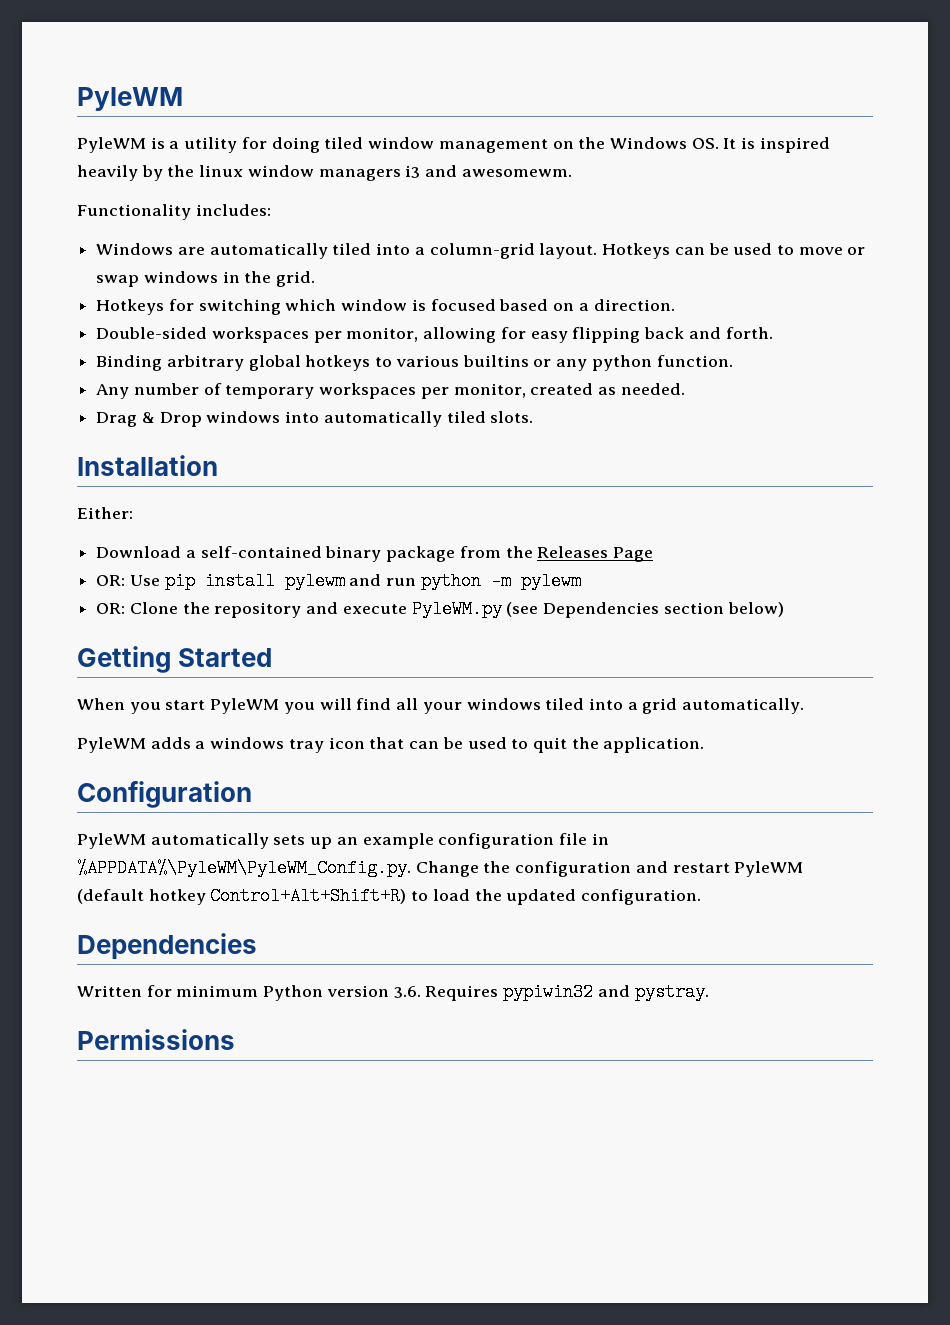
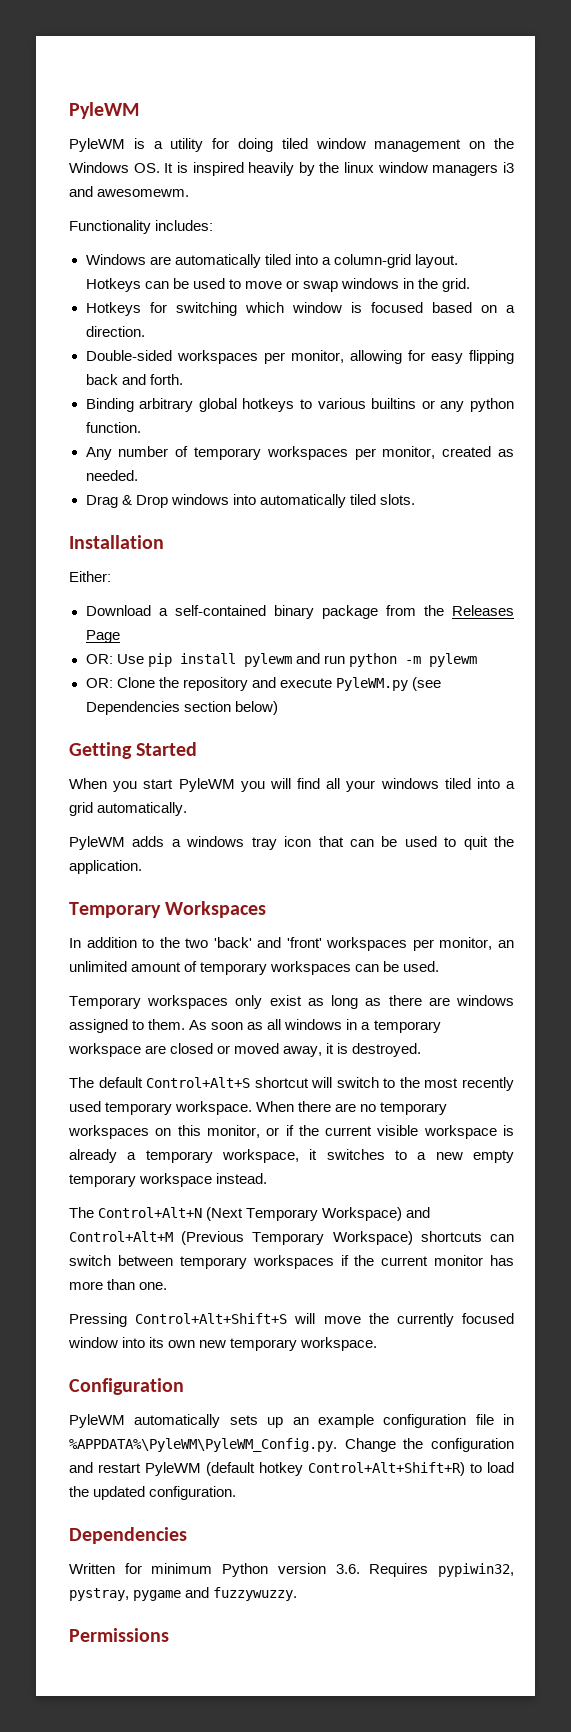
+ Temporary Workspaces
+ In addition to the two 'back' and 'front' workspaces per monitor, an unlimited amount of temporary workspaces can be used.
+ Temporary workspaces only exist as long as there are windows assigned to them. As soon as all windows in a temporary workspace are closed or moved away, it is destroyed.
+ The default Control+Alt+S shortcut will switch to the most recently used temporary workspace. When there are no temporary workspaces on this monitor, or if the current visible workspace is already a temporary workspace, it switches to a new empty temporary workspace instead.
+ The Control+Alt+N (Next Temporary Workspace) and Control+Alt+M (Previous Temporary Workspace) shortcuts can switch between temporary workspaces if the current monitor has more than one.
+ Pressing Control+Alt+Shift+S will move the currently focused window into its own new temporary workspace.
- Written for minimum Python version 3.6. Requires pypiwin32 and pystray.
+ Written for minimum Python version 3.6. Requires pypiwin32, pystray, pygame and fuzzywuzzy.

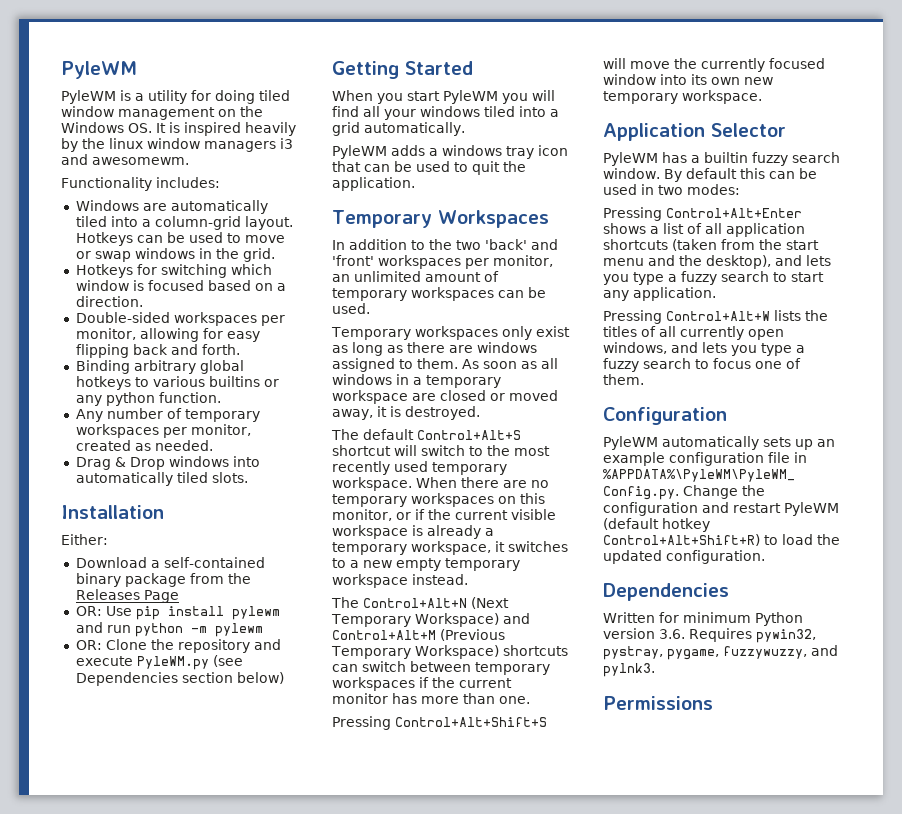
+ Application Selector
+ PyleWM has a builtin fuzzy search window. By default this can be used in two modes:
+ Pressing Control+Alt+Enter shows a list of all application shortcuts (taken from the start menu and the desktop), and lets you type a fuzzy search to start any application.
+ Pressing Control+Alt+W lists the titles of all currently open windows, and lets you type a fuzzy search to focus one of them.
- Written for minimum Python version 3.6. Requires pypiwin32, pystray, pygame and fuzzywuzzy.
+ Written for minimum Python version 3.6. Requires pywin32, pystray, pygame, fuzzywuzzy, and pylnk3.

